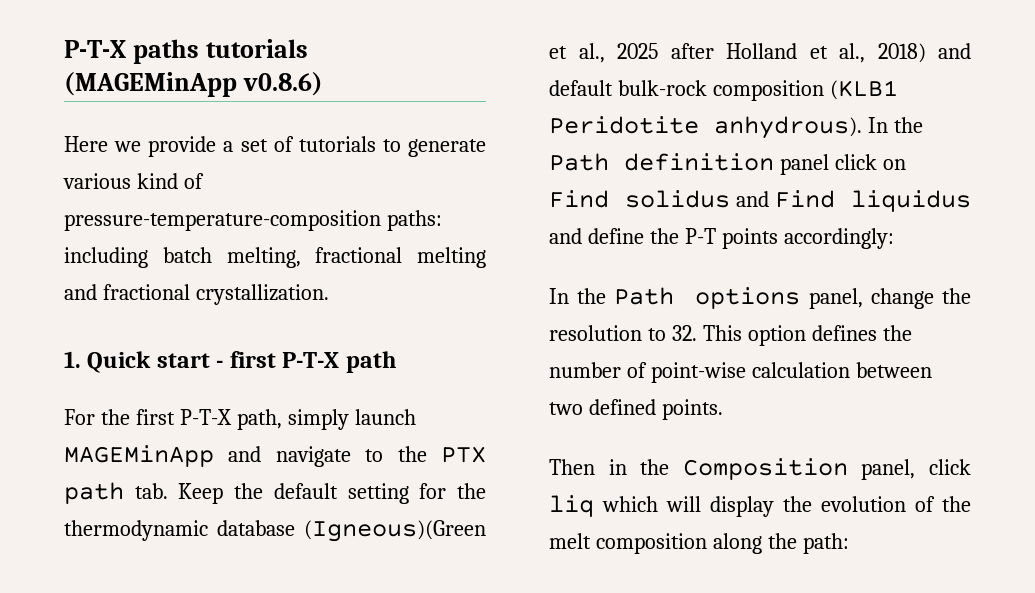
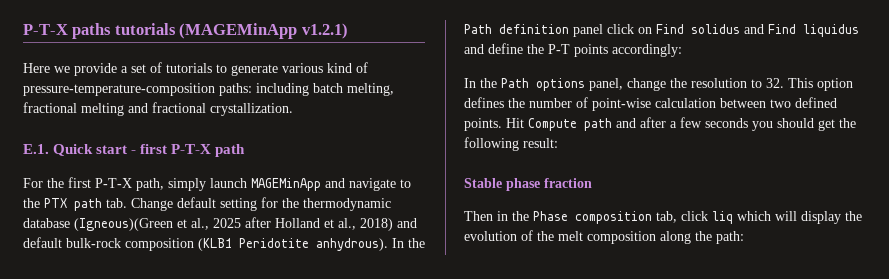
- P-T-X paths tutorials (MAGEMinApp v0.8.6)
+ P-T-X paths tutorials (MAGEMinApp v1.2.1)
- 1. Quick start - first P-T-X path
+ E.1. Quick start - first P-T-X path
- For the first P-T-X path, simply launch MAGEMinApp and navigate to the PTX path tab. Keep the default setting for the thermodynamic database (Igneous)(Green et al., 2025 after Holland et al., 2018) and default bulk-rock composition (KLB1 Peridotite anhydrous).
+ For the first P-T-X path, simply launch MAGEMinApp and navigate to the PTX path tab. Change default setting for the thermodynamic database (Igneous)(Green et al., 2025 after Holland et al., 2018) and default bulk-rock composition (KLB1 Peridotite anhydrous).
+ Hit Compute path and after a few seconds you should get the following result:
+ Stable phase fraction
- Then in the Composition panel, click liq which will display the evolution of the melt composition along the path:
+ Then in the Phase composition tab, click liq which will display the evolution of the melt composition along the path:

